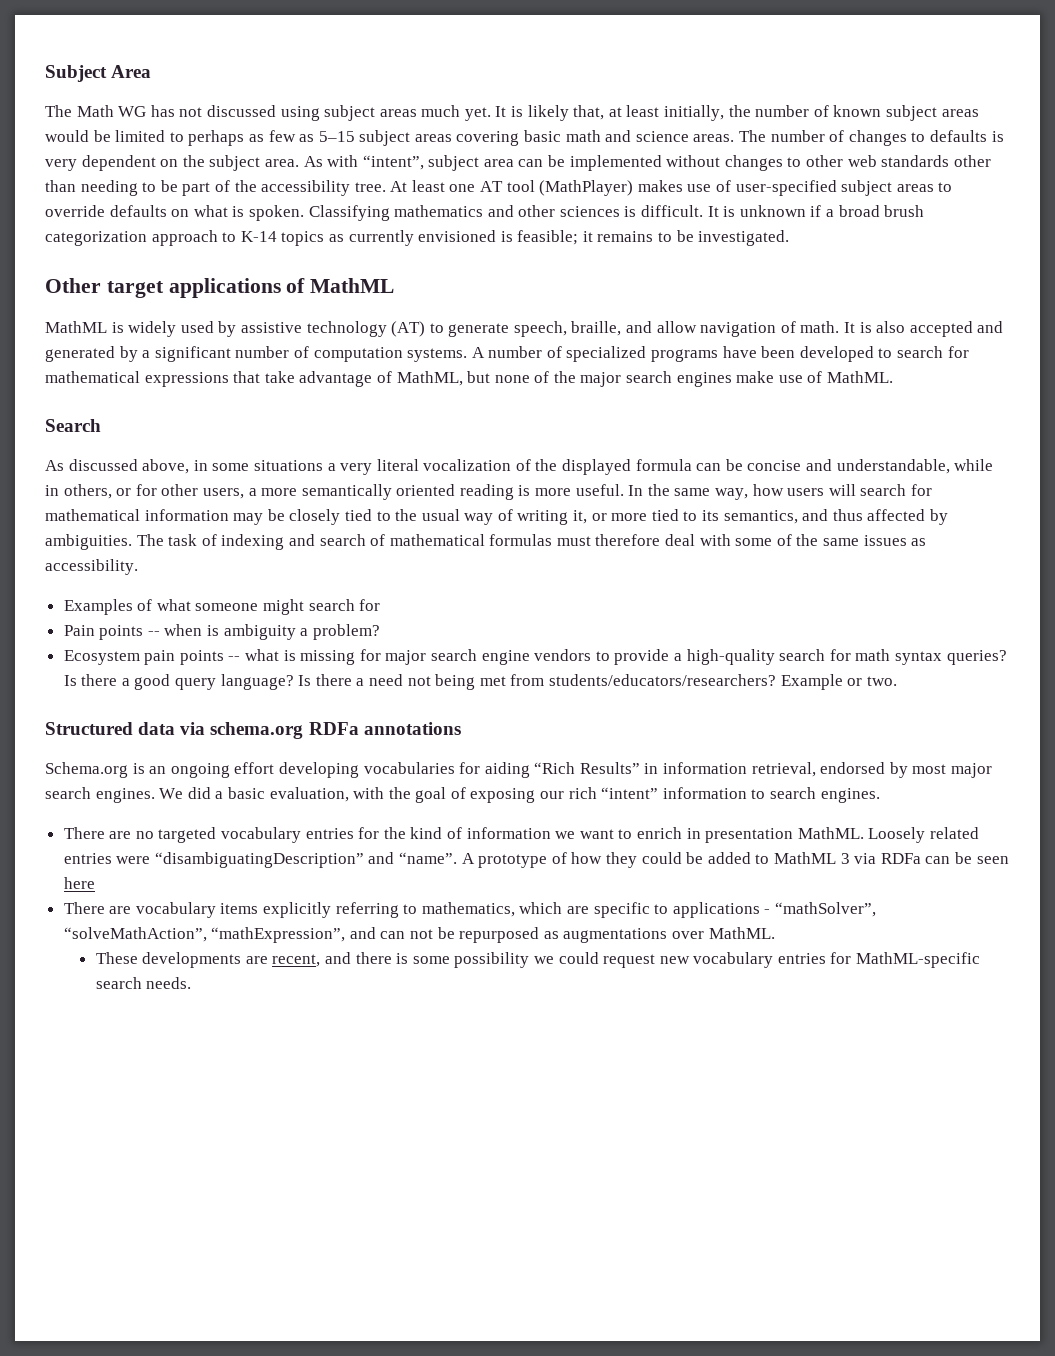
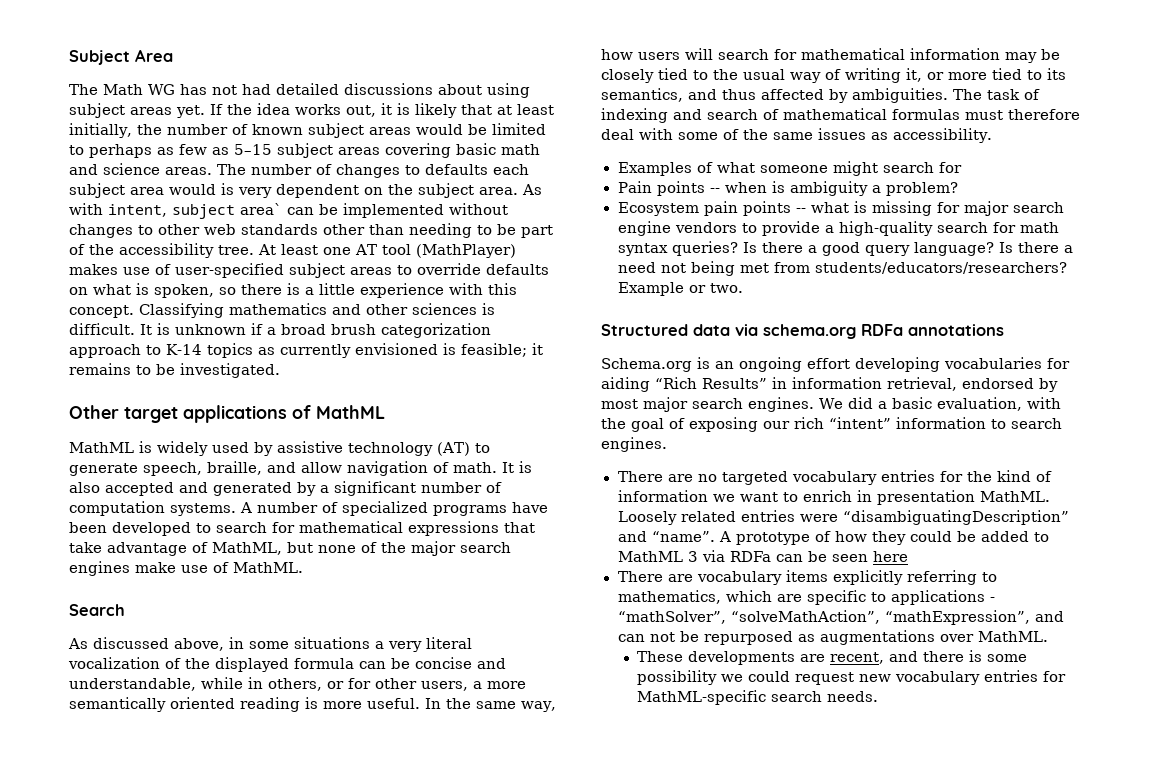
- The Math WG has not discussed using subject areas much yet. It is likely that, at least initially, the number of known subject areas would be limited to perhaps as few as 5–15 subject areas covering basic math and science areas.
+ The Math WG has not had detailed discussions about using subject areas yet. If the idea works out, it is likely that at least initially, the number of known subject areas would be limited to perhaps as few as 5–15 subject areas covering basic math and science areas.
- The number of changes to defaults is very dependent on the subject area.
+ The number of changes to defaults each subject area would is very dependent on the subject area.
- As with “intent”, subject area can be implemented without changes to other web standards other than needing to be part of the accessibility tree.
+ As with intent, subject area` can be implemented without changes to other web standards other than needing to be part of the accessibility tree.
- At least one AT tool (MathPlayer) makes use of user-specified subject areas to override defaults on what is spoken.
+ At least one AT tool (MathPlayer) makes use of user-specified subject areas to override defaults on what is spoken, so there is a little experience with this concept.

